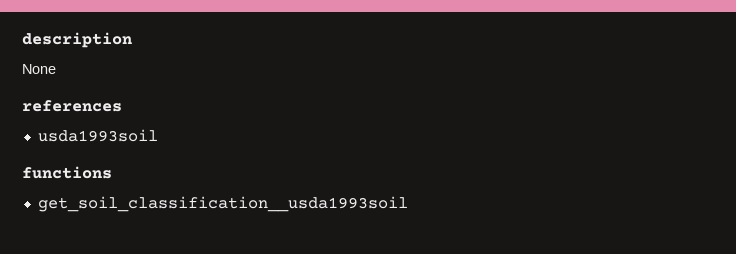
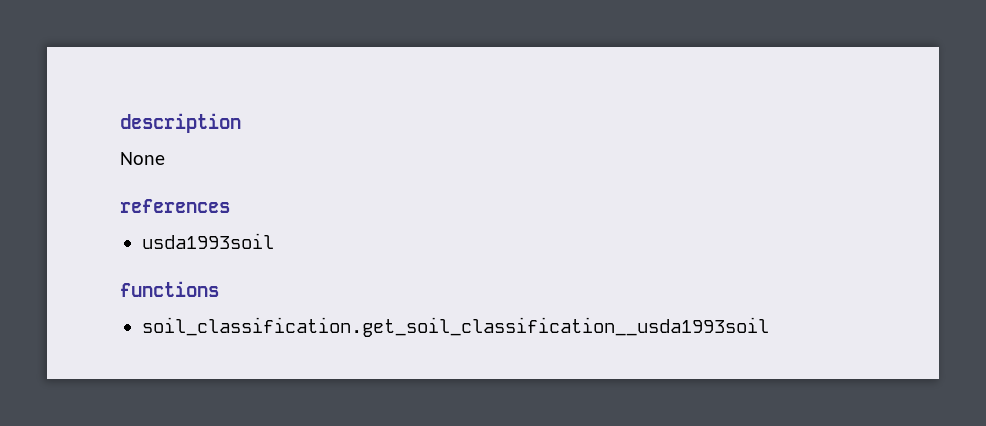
- get_soil_classification__usda1993soil
+ soil_classification.get_soil_classification__usda1993soil

